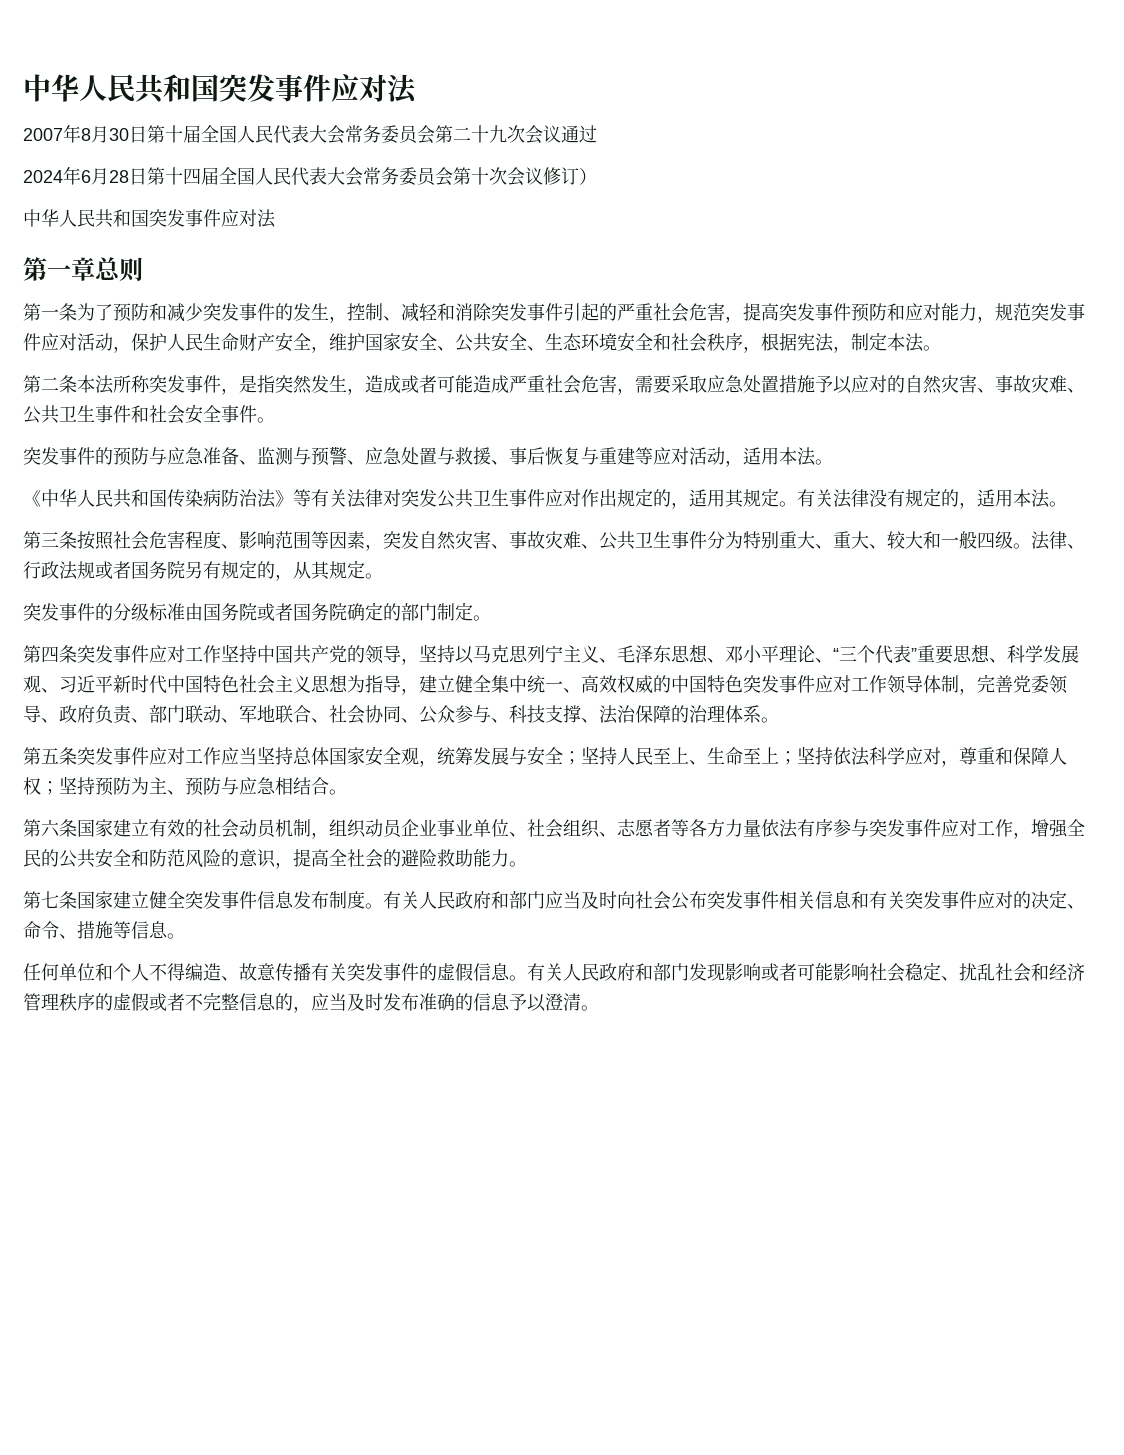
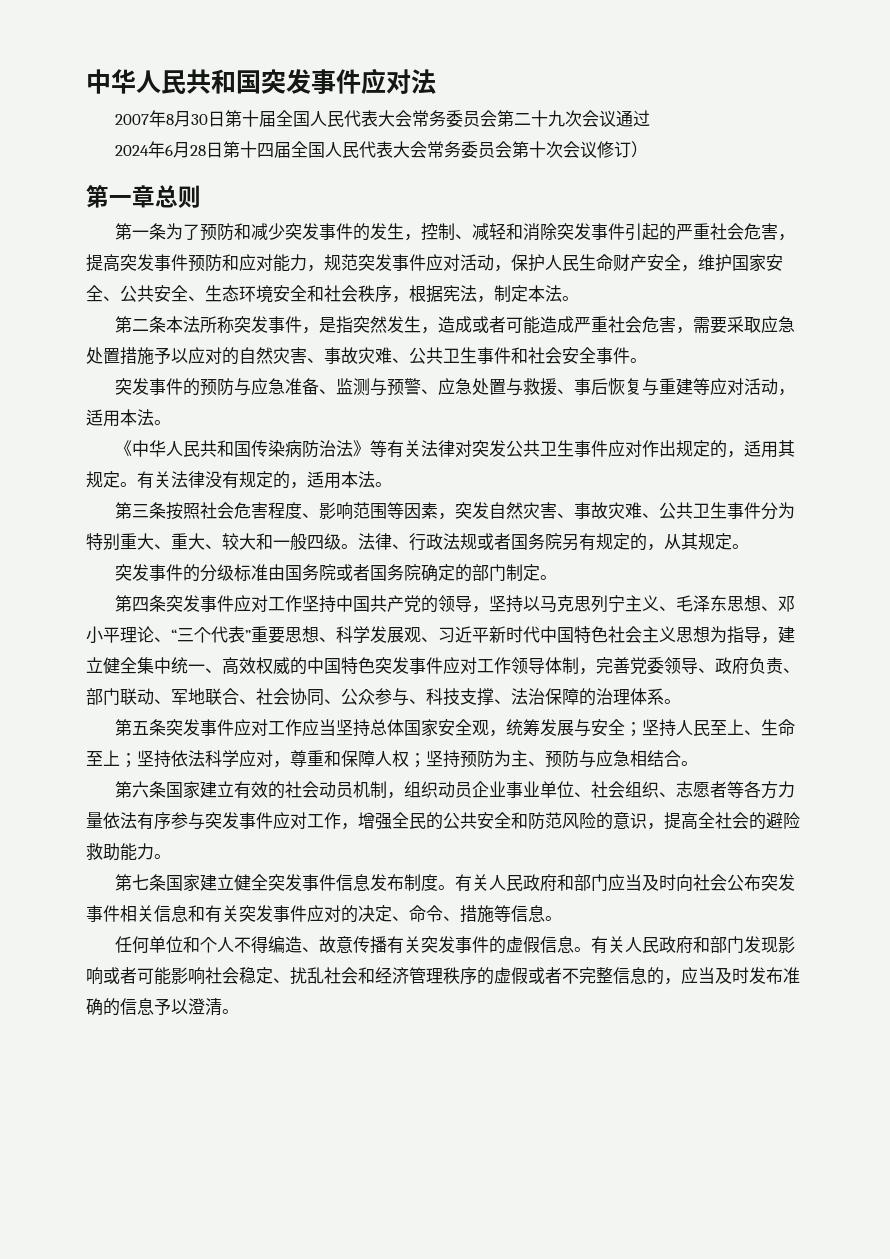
  2024年6月28日第十四届全国人民代表大会常务委员会第十次会议修订）
- 中华人民共和国突发事件应对法

